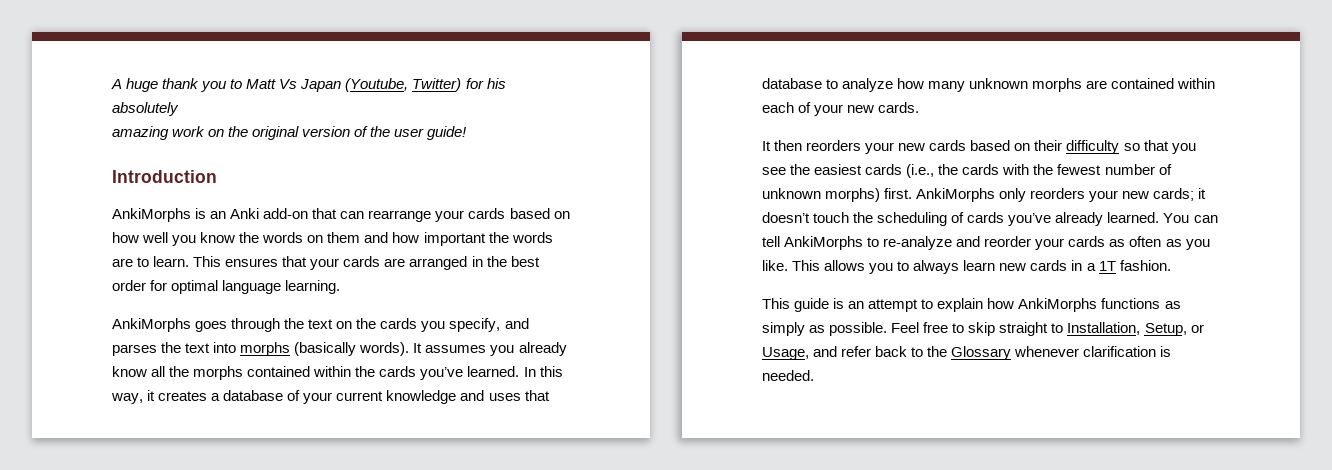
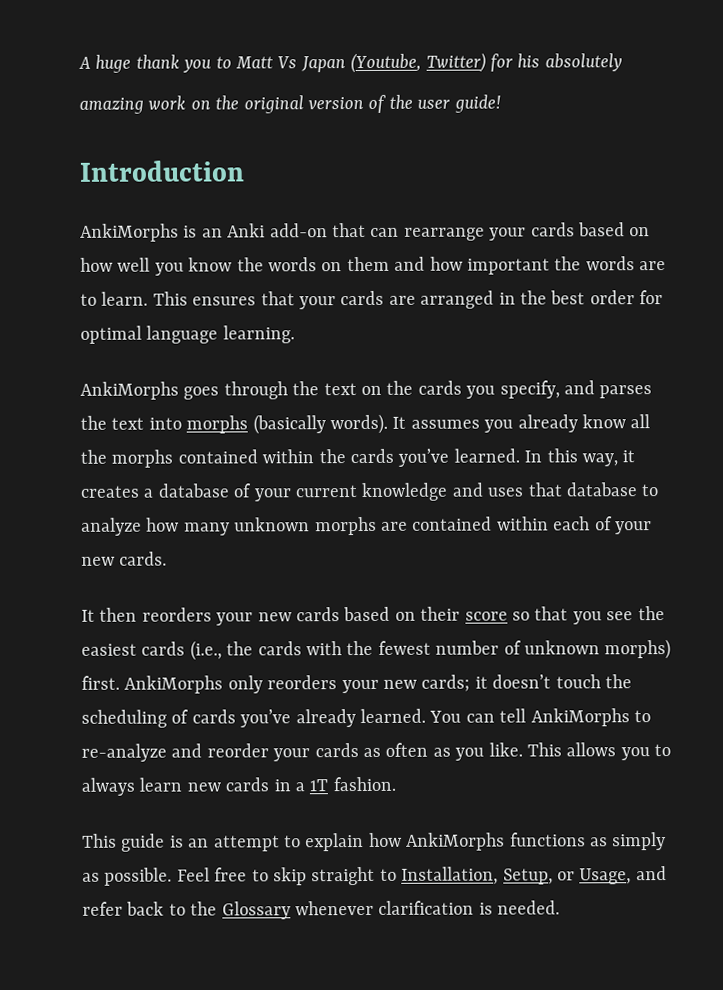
- It then reorders your new cards based on their difficulty so that you see the easiest cards (i.e., the cards with the fewest number of unknown morphs) first.
+ It then reorders your new cards based on their score so that you see the easiest cards (i.e., the cards with the fewest number of unknown morphs) first.

